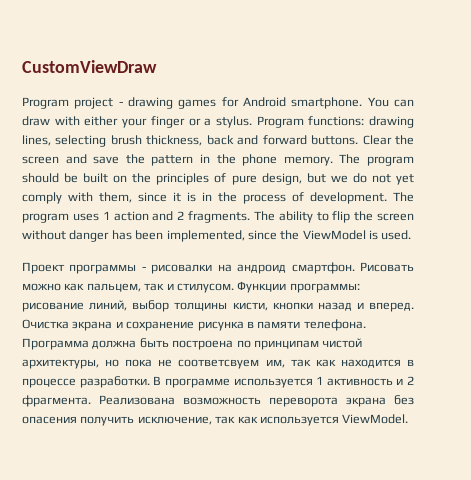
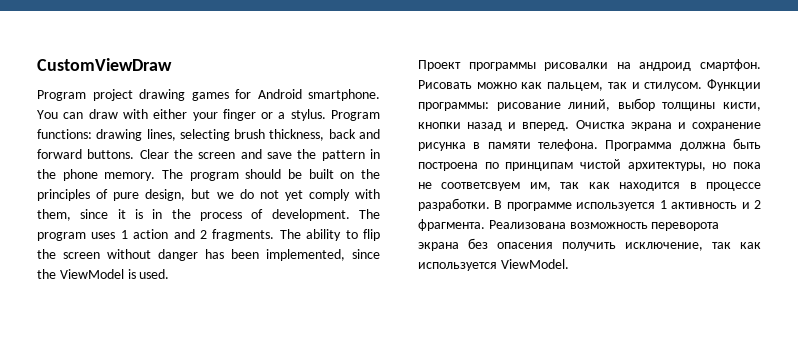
- Program project - drawing games for Android smartphone.
+ Program project drawing games for Android smartphone.
- Проект программы - рисовалки на андроид смартфон.
+ Проект программы рисовалки на андроид смартфон.

